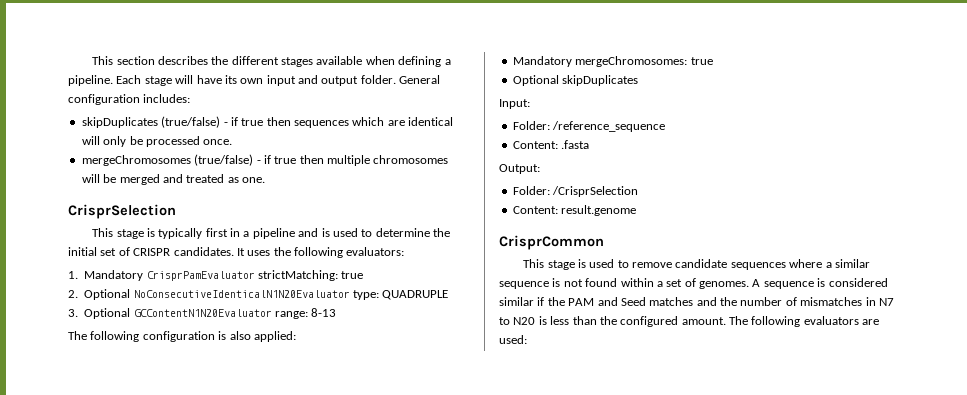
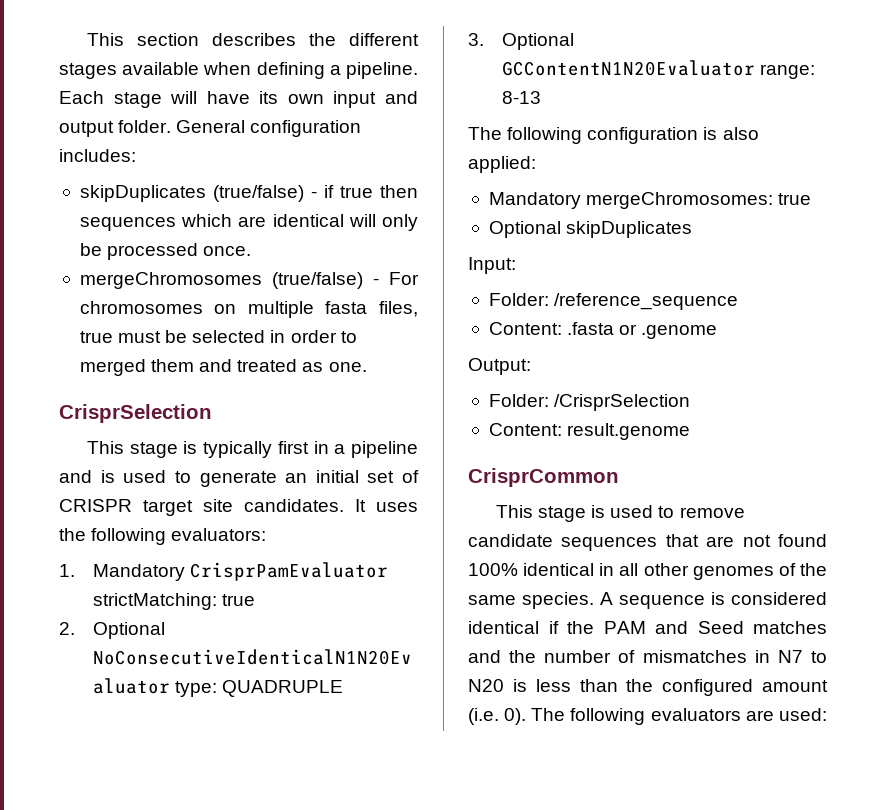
- mergeChromosomes (true/false) - if true then multiple chromosomes will be merged and treated as one.
+ mergeChromosomes (true/false) - For chromosomes on multiple fasta files, true must be selected in order to merged them and treated as one.
- This stage is typically first in a pipeline and is used to determine the initial set of CRISPR candidates.
+ This stage is typically first in a pipeline and is used to generate an initial set of CRISPR target site candidates.
- Content: .fasta
+ Content: .fasta or .genome
- This stage is used to remove candidate sequences where a similar sequence is not found within a set of genomes.
+ This stage is used to remove candidate sequences that are not found 100% identical in all other genomes of the same species.
- A sequence is considered similar if the PAM and Seed matches and the number of mismatches in N7 to N20 is less than the configured amount.
+ A sequence is considered identical if the PAM and Seed matches and the number of mismatches in N7 to N20 is less than the configured amount (i.e. 0).

